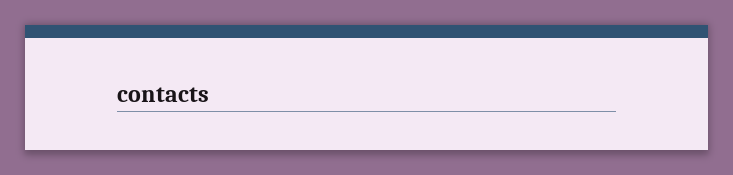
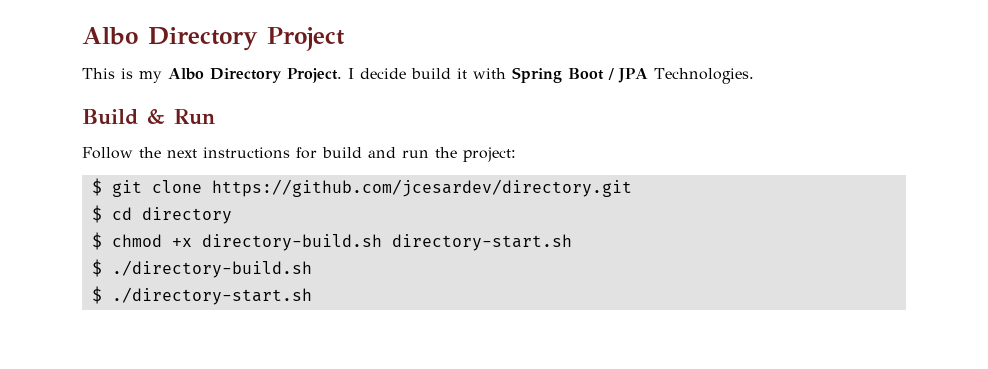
- contacts
+ Albo Directory Project
+ This is my Albo Directory Project. I decide build it with Spring Boot / JPA Technologies.
+ Build & Run
+ Follow the next instructions for build and run the project:
+ $ git clone https://github.com/jcesardev/directory.git
+ $ cd directory
+ $ chmod +x directory-build.sh directory-start.sh
+ $ ./directory-build.sh
+ $ ./directory-start.sh

